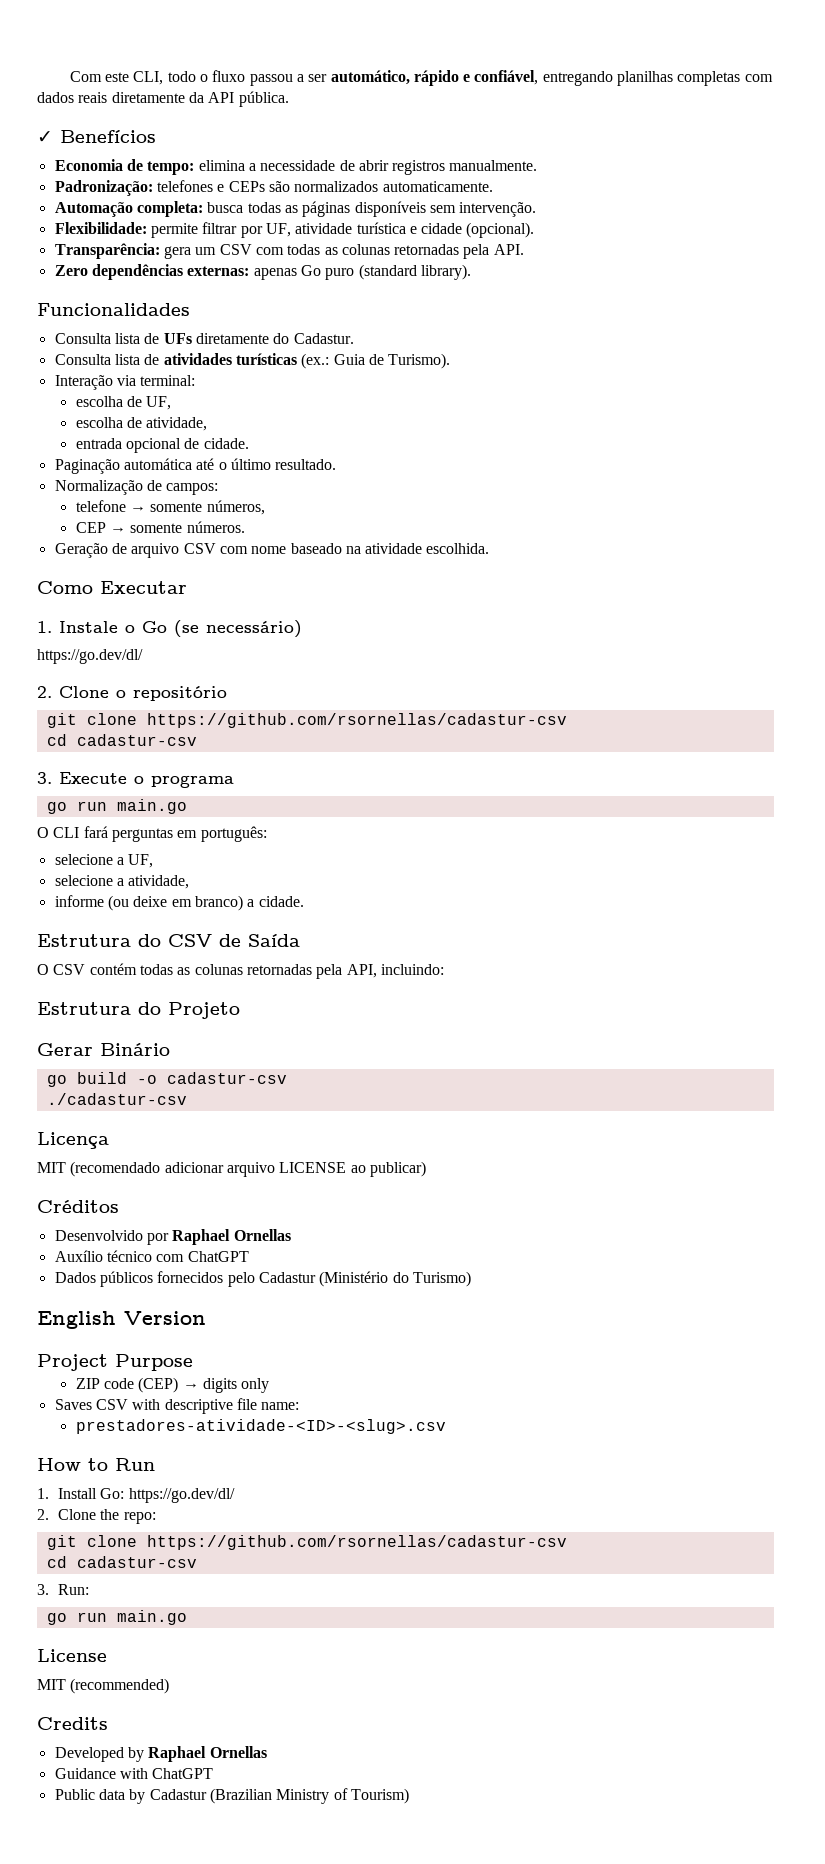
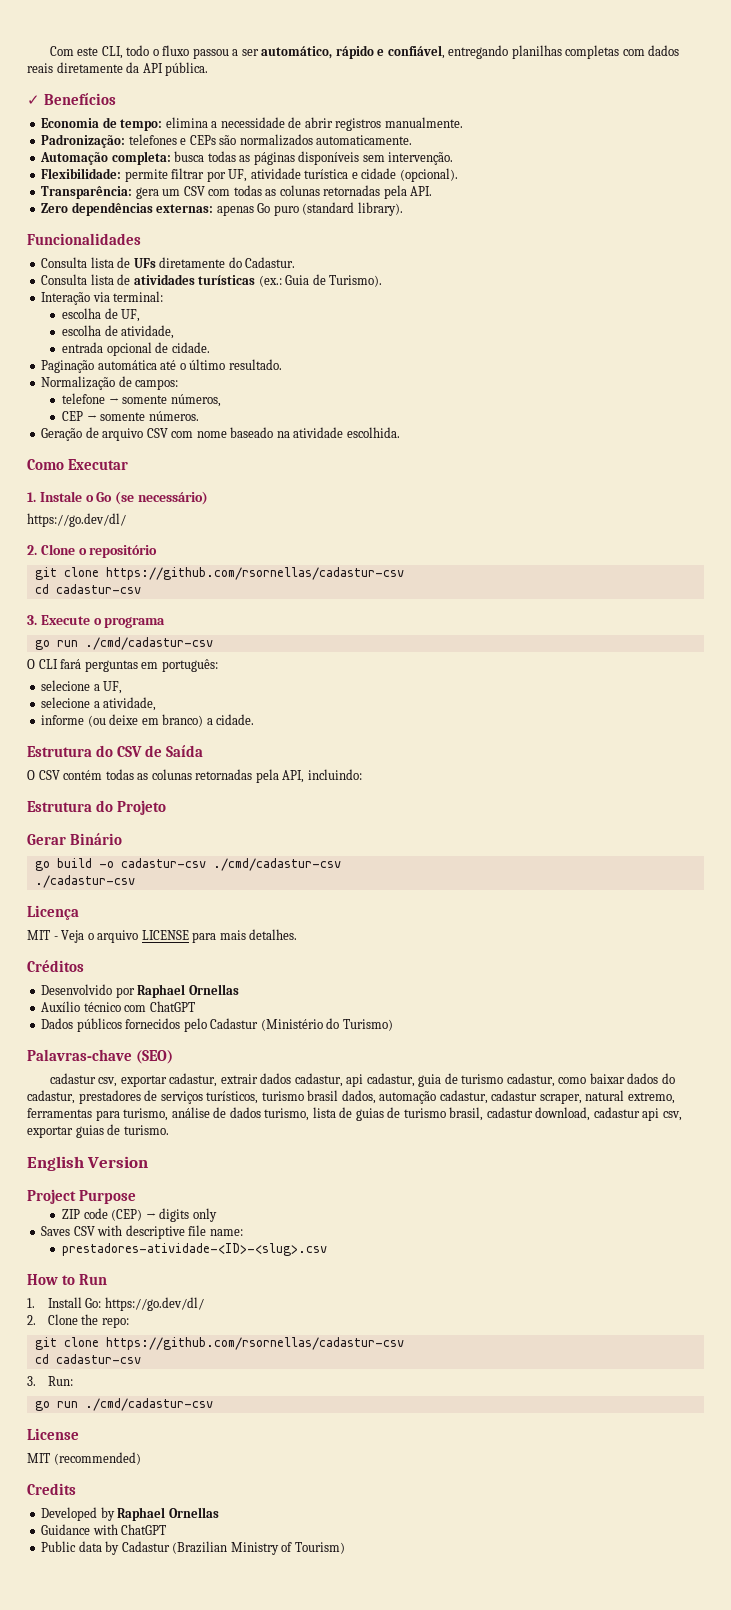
  3. Execute o programa
- go run main.go
+ go run ./cmd/cadastur-csv
- go build -o cadastur-csv
+ go build -o cadastur-csv ./cmd/cadastur-csv
- MIT (recomendado adicionar arquivo LICENSE ao publicar)
+ MIT - Veja o arquivo LICENSE para mais detalhes.
+ Palavras‑chave (SEO)
+ cadastur csv, exportar cadastur, extrair dados cadastur, api cadastur, guia de turismo cadastur, como baixar dados do cadastur, prestadores de serviços turísticos, turismo brasil dados, automação cadastur, cadastur scraper, natural extremo, ferramentas para turismo, análise de dados turismo, lista de guias de turismo brasil, cadastur download, cadastur api csv, exportar guias de turismo.
  3. Run:
- go run main.go
+ go run ./cmd/cadastur-csv

